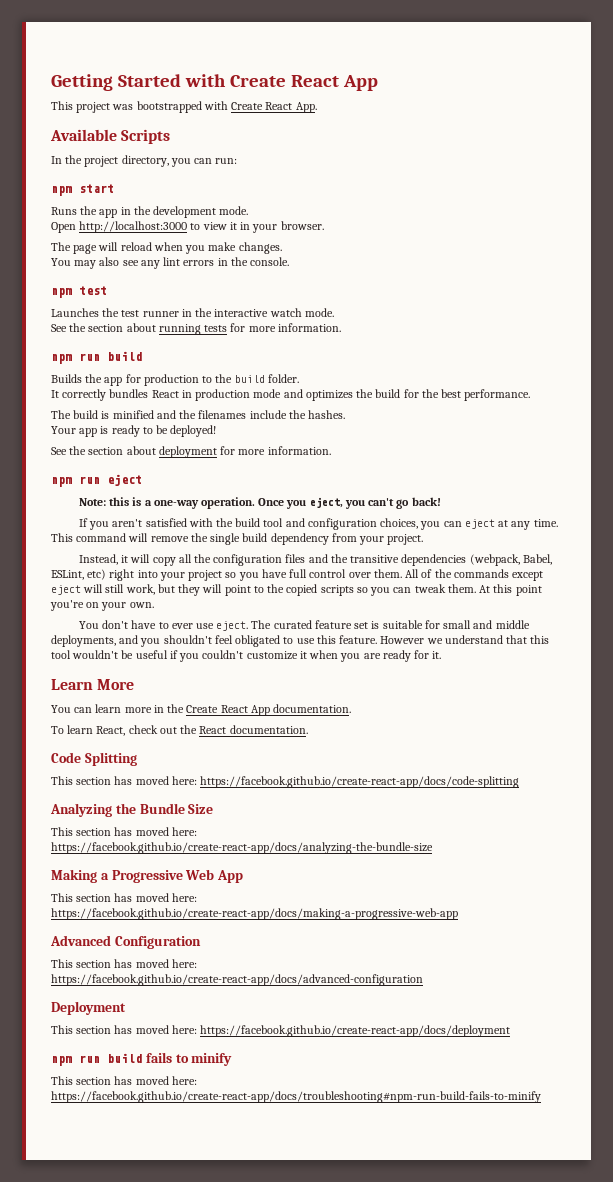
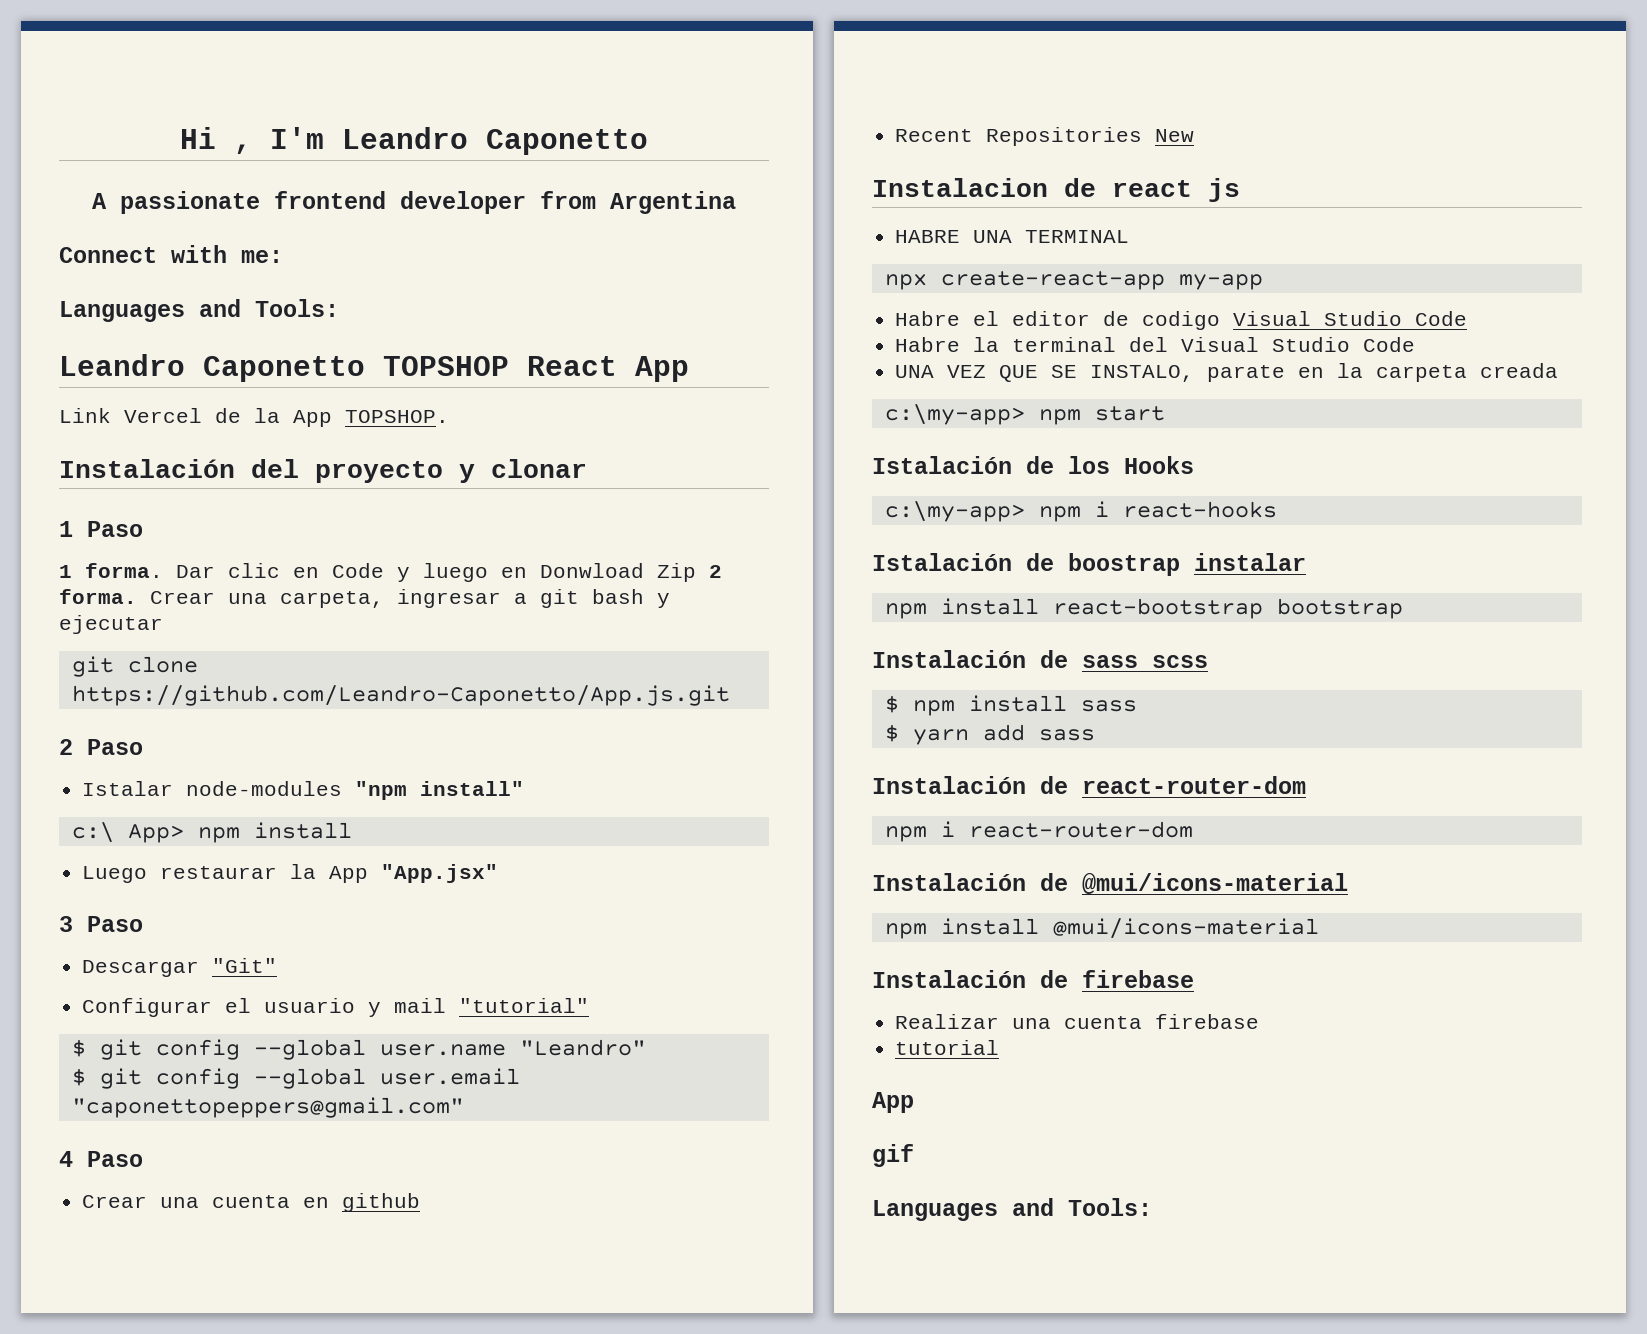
- Getting Started with Create React App
- This project was bootstrapped with Create React App.
- Available Scripts
- In the project directory, you can run:
- npm start
- Runs the app in the development mode.
- Open http://localhost:3000 to view it in your browser.
- The page will reload when you make changes.
- You may also see any lint errors in the console.
- npm test
- Launches the test runner in the interactive watch mode.
- See the section about running tests for more information.
- npm run build
- Builds the app for production to the build folder.
- It correctly bundles React in production mode and optimizes the build for the best performance.
- The build is minified and the filenames include the hashes.
- Your app is ready to be deployed!
- See the section about deployment for more information.
- npm run eject
- Note: this is a one-way operation. Once you eject, you can't go back!
- If you aren't satisfied with the build tool and configuration choices, you can eject at any time. This command will remove the single build dependency from your project.
- Instead, it will copy all the configuration files and the transitive dependencies (webpack, Babel, ESLint, etc) right into your project so you have full control over them. All of the commands except eject will still work, but they will point to the copied scripts so you can tweak them. At this point you're on your own.
- You don't have to ever use eject. The curated feature set is suitable for small and middle deployments, and you shouldn't feel obligated to use this feature. However we understand that this tool wouldn't be useful if you couldn't customize it when you are ready for it.
- Learn More
- You can learn more in the Create React App documentation.
- To learn React, check out the React documentation.
- Code Splitting
- This section has moved here: https://facebook.github.io/create-react-app/docs/code-splitting
- Analyzing the Bundle Size
- This section has moved here: https://facebook.github.io/create-react-app/docs/analyzing-the-bundle-size
- Making a Progressive Web App
- This section has moved here: https://facebook.github.io/create-react-app/docs/making-a-progressive-web-app
- Advanced Configuration
- This section has moved here: https://facebook.github.io/create-react-app/docs/advanced-configuration
- Deployment
- This section has moved here: https://facebook.github.io/create-react-app/docs/deployment
- npm run build fails to minify
- This section has moved here: https://facebook.github.io/create-react-app/docs/troubleshooting#npm-run-build-fails-to-minify
+ Hi , I'm Leandro Caponetto
+ A passionate frontend developer from Argentina
+ Connect with me:
+ Languages and Tools:
+ Leandro Caponetto TOPSHOP React App
+ Link Vercel de la App TOPSHOP.
+ Instalación del proyecto y clonar
+ 1 Paso
+ 1 forma. Dar clic en Code y luego en Donwload Zip 2 forma. Crear una carpeta, ingresar a git bash y ejecutar
+ git clone https://github.com/Leandro-Caponetto/App.js.git
+ 2 Paso
+ Istalar node-modules "npm install"
+ c:\ App> npm install
+ Luego restaurar la App "App.jsx"
+ 3 Paso
+ Descargar "Git"
+ Configurar el usuario y mail "tutorial"
+ $ git config --global user.name "Leandro"
+ $ git config --global user.email "caponettopeppers@gmail.com"
+ 4 Paso
+ Crear una cuenta en github
+ Recent Repositories New
+ Instalacion de react js
+ HABRE UNA TERMINAL
+ npx create-react-app my-app
+ Habre el editor de codigo Visual Studio Code
+ Habre la terminal del Visual Studio Code
+ UNA VEZ QUE SE INSTALO, parate en la carpeta creada
+ c:\my-app> npm start
+ Istalación de los Hooks
+ c:\my-app> npm i react-hooks
+ Istalación de boostrap instalar
+ npm install react-bootstrap bootstrap
+ Instalación de sass scss
+ $ npm install sass
+ $ yarn add sass
+ Instalación de react-router-dom
+ npm i react-router-dom
+ Instalación de @mui/icons-material
+ npm install @mui/icons-material
+ Instalación de firebase
+ Realizar una cuenta firebase
+ tutorial
+ App
+ gif
+ Languages and Tools:

